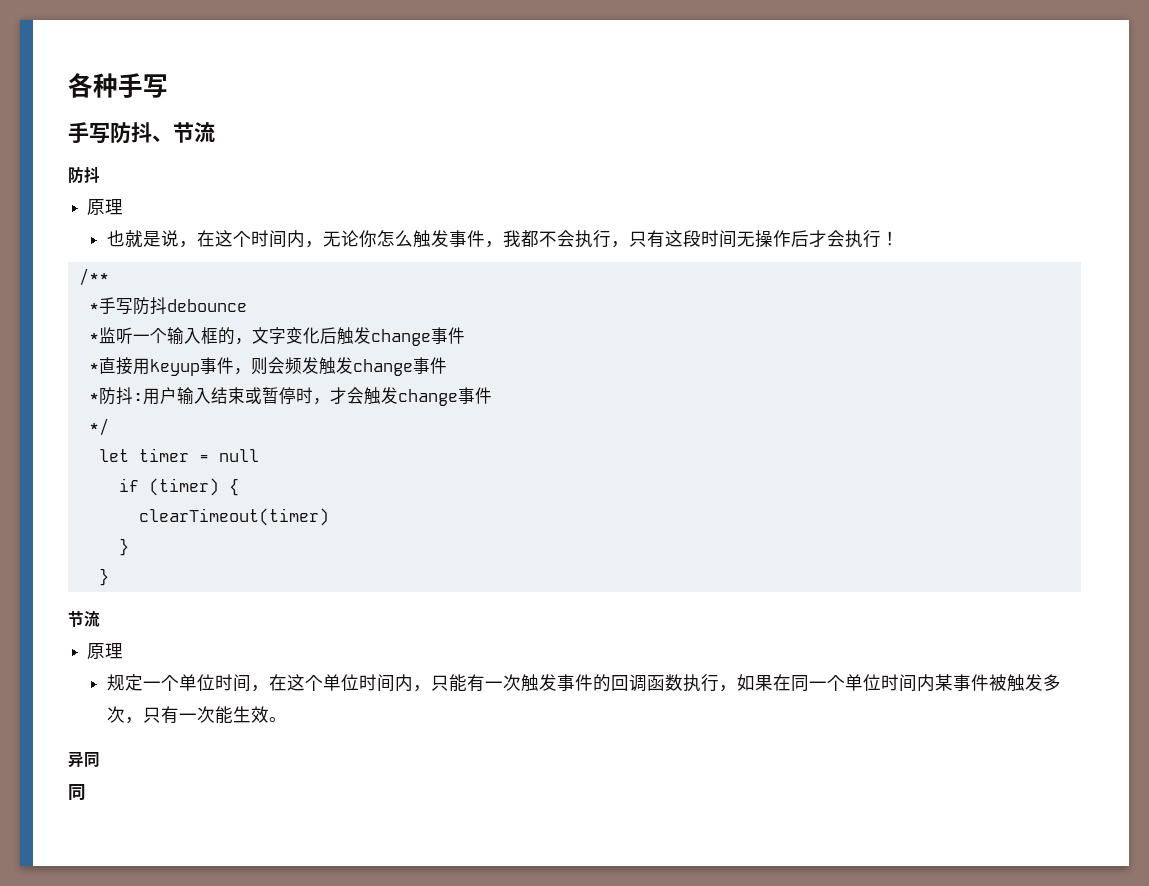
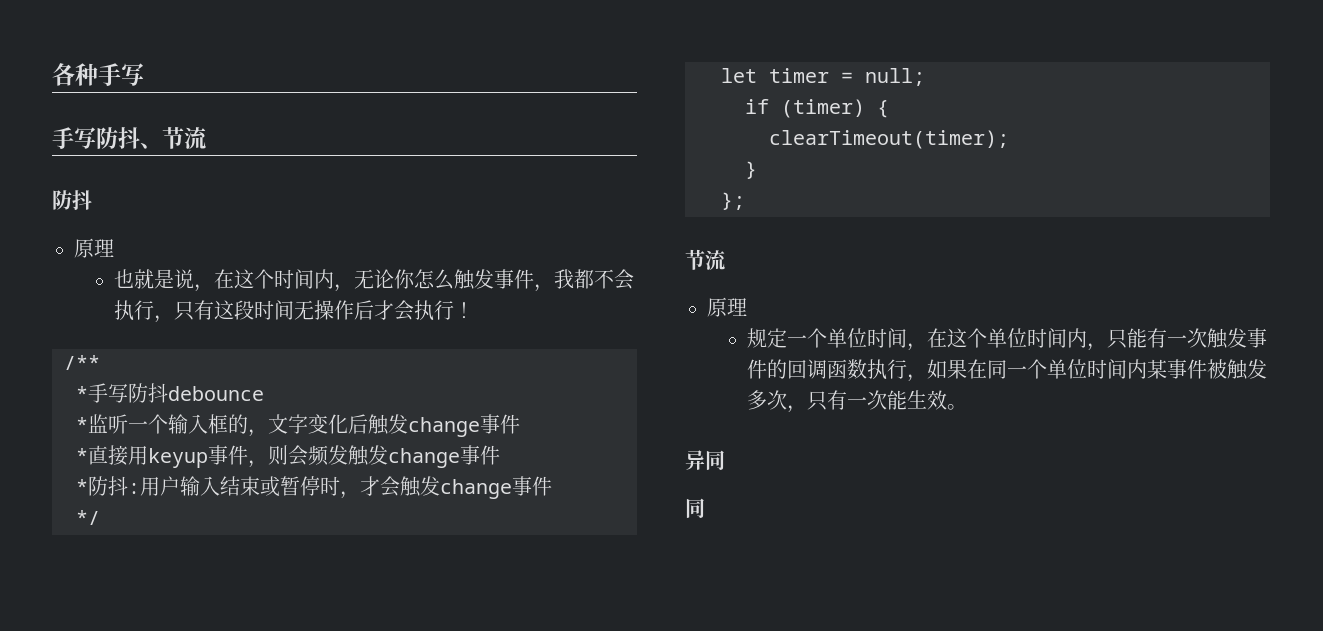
- let timer = null
+ let timer = null;
- clearTimeout(timer)
+ clearTimeout(timer);
  }
- }
+ };

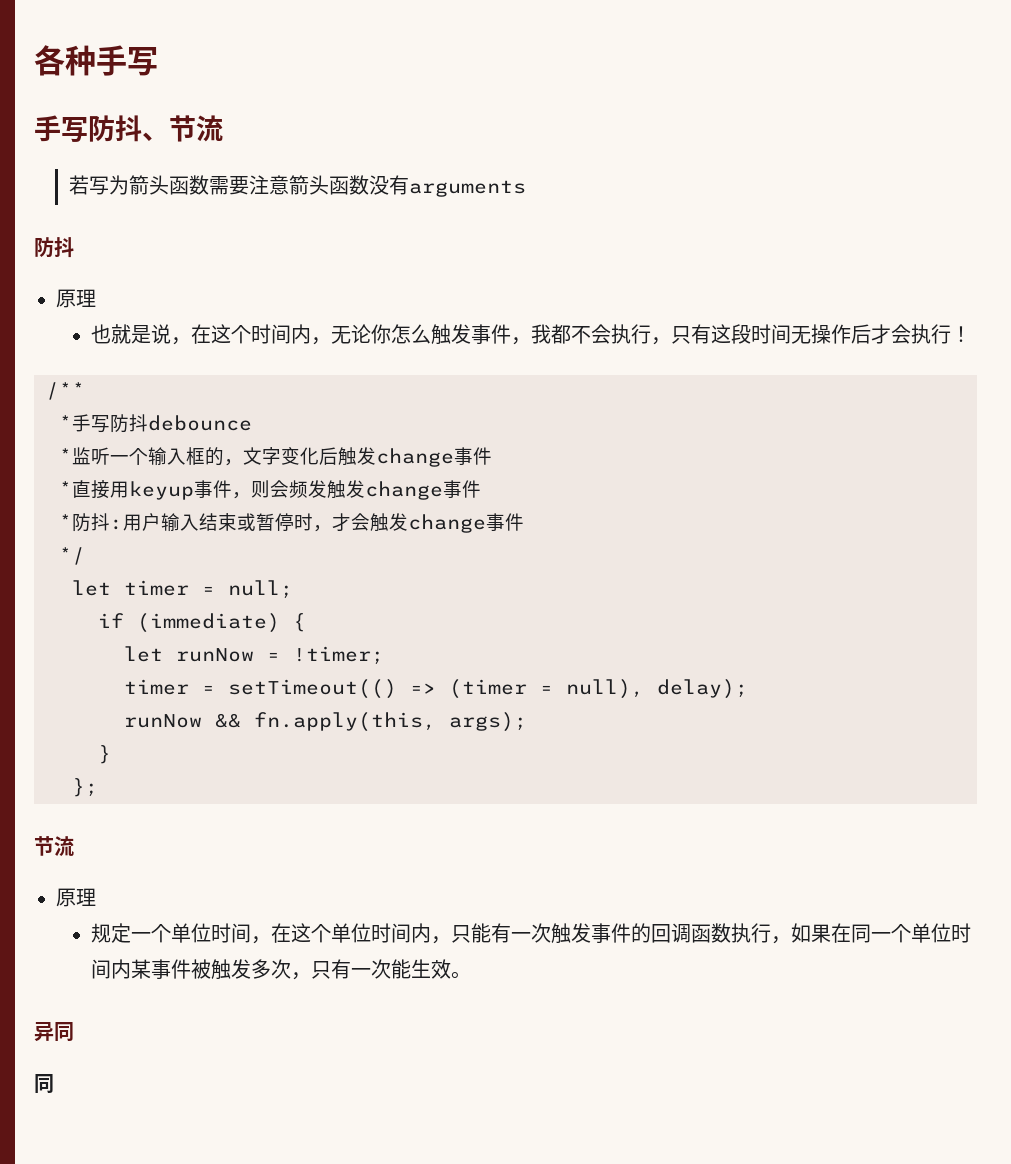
+ 若写为箭头函数需要注意箭头函数没有arguments
- if (timer) {
+ if (immediate) {
- clearTimeout(timer);
+ let runNow = !timer;
+ timer = setTimeout(() => (timer = null), delay);
+ runNow && fn.apply(this, args);

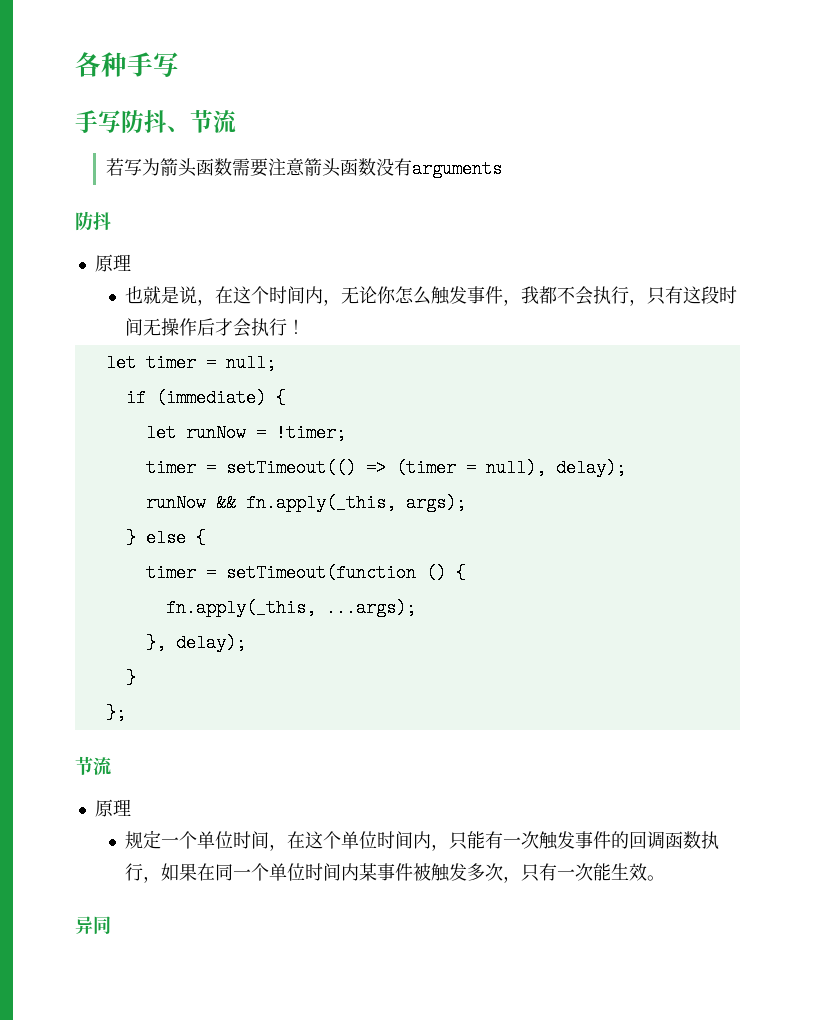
- /**
- *手写防抖debounce
- *监听一个输入框的，文字变化后触发change事件
- *直接用keyup事件，则会频发触发change事件
- *防抖:用户输入结束或暂停时，才会触发change事件
- */
- runNow && fn.apply(this, args);
+ runNow && fn.apply(_this, args);
+ } else {
+ timer = setTimeout(function () {
+ fn.apply(_this, ...args);
+ }, delay);
  异同
- 同

